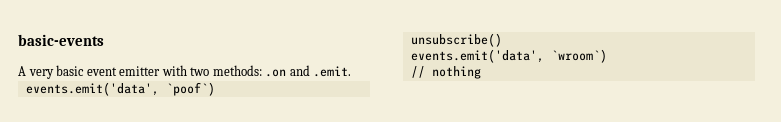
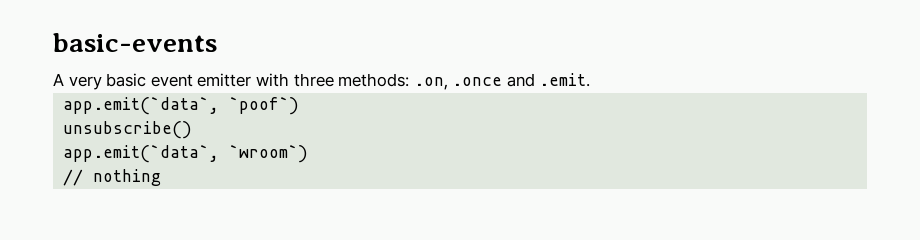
- A very basic event emitter with two methods: .on and .emit.
+ A very basic event emitter with three methods: .on, .once and .emit.
- events.emit('data', `poof`)
+ app.emit(`data`, `poof`)
- events.emit('data', `wroom`)
+ app.emit(`data`, `wroom`)

